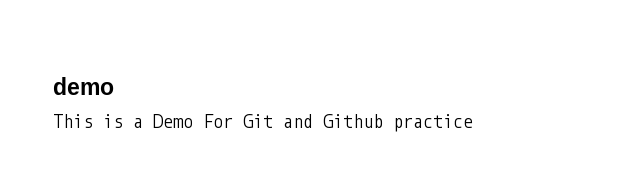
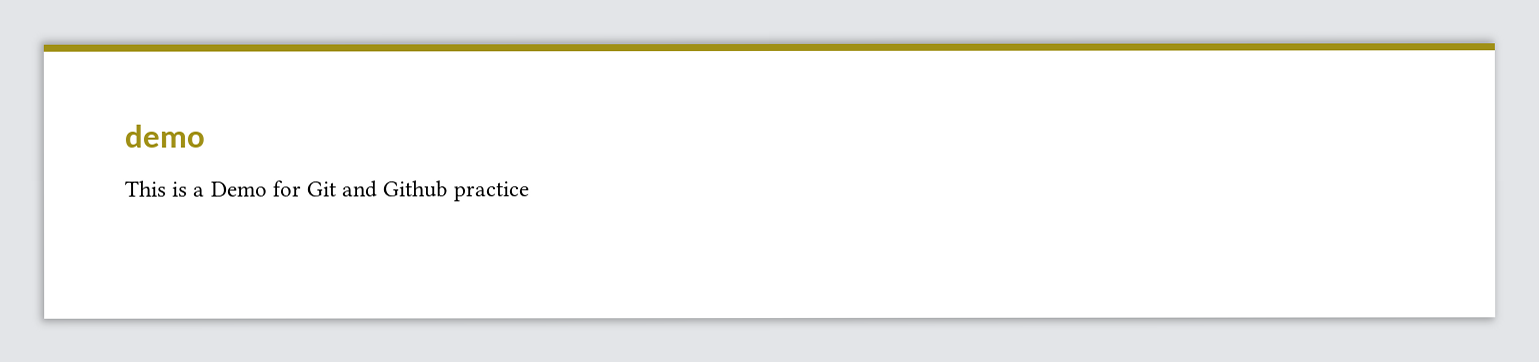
- This is a Demo For Git and Github practice
+ This is a Demo for Git and Github practice

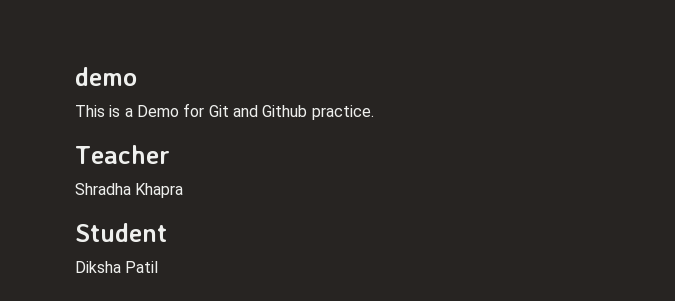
- This is a Demo for Git and Github practice
+ This is a Demo for Git and Github practice.
+ Teacher
+ Shradha Khapra
+ Student
+ Diksha Patil

